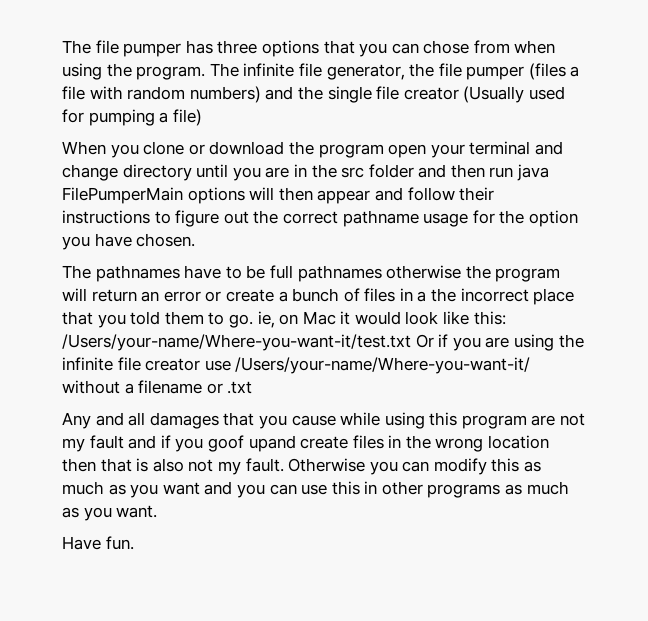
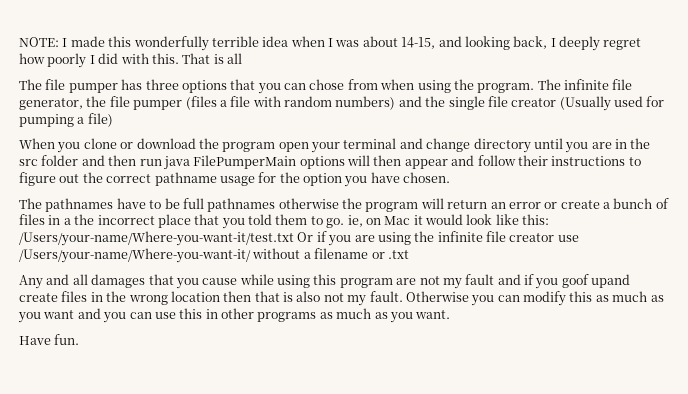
+ NOTE: I made this wonderfully terrible idea when I was about 14-15, and looking back, I deeply regret how poorly I did with this. That is all

